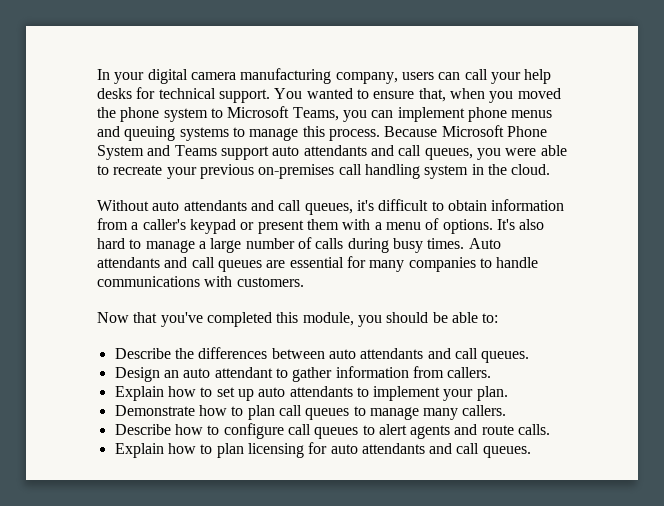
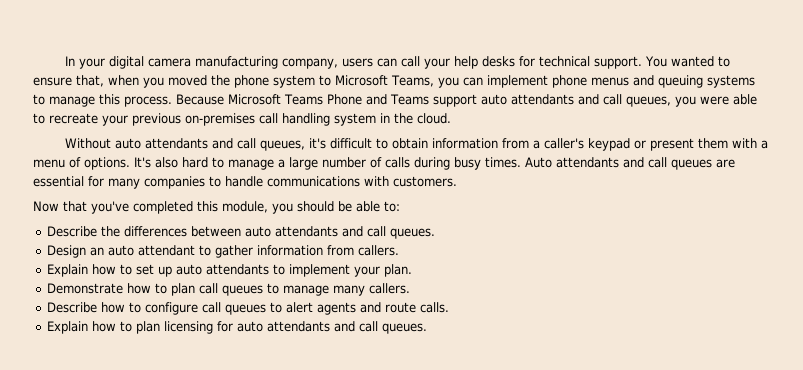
- Because Microsoft Phone System and Teams support auto attendants and call queues, you were able to recreate your previous on-premises call handling system in the cloud.
+ Because Microsoft Teams Phone and Teams support auto attendants and call queues, you were able to recreate your previous on-premises call handling system in the cloud.

